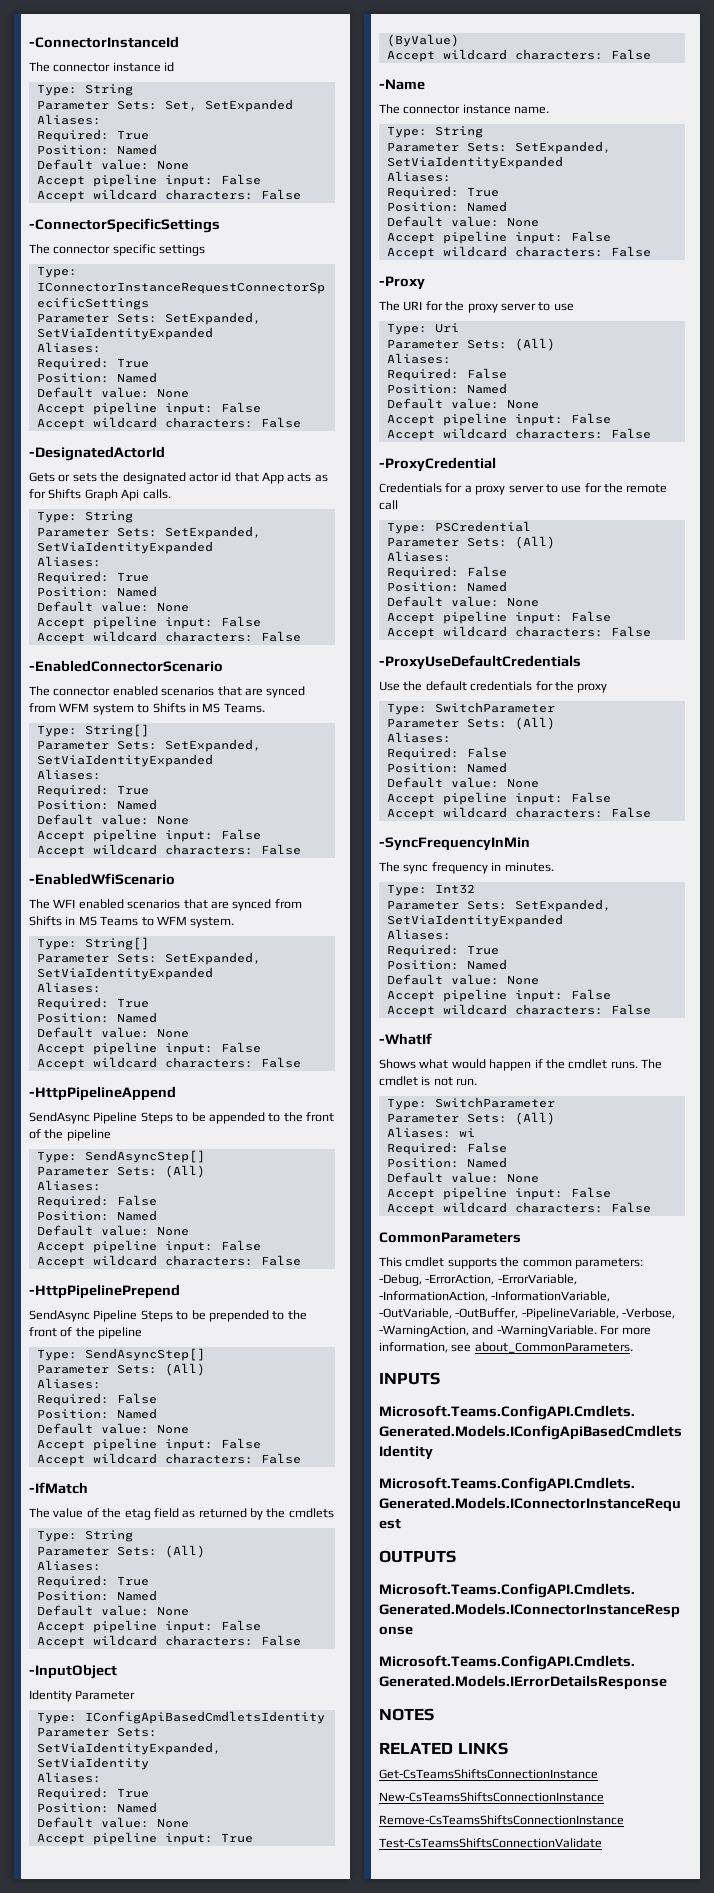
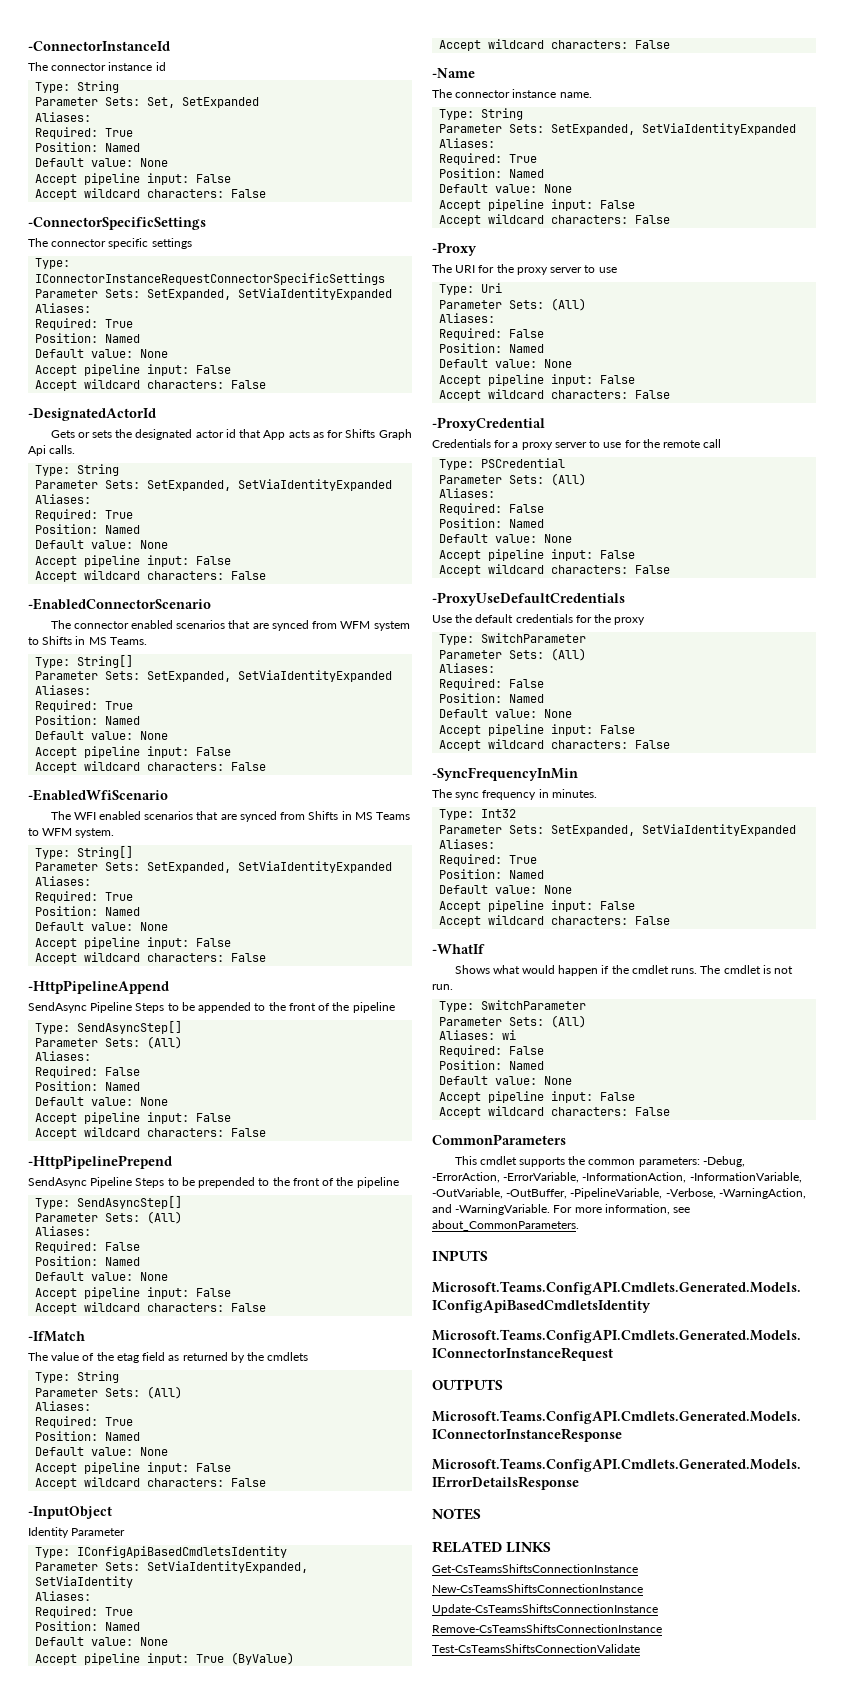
+ Update-CsTeamsShiftsConnectionInstance

